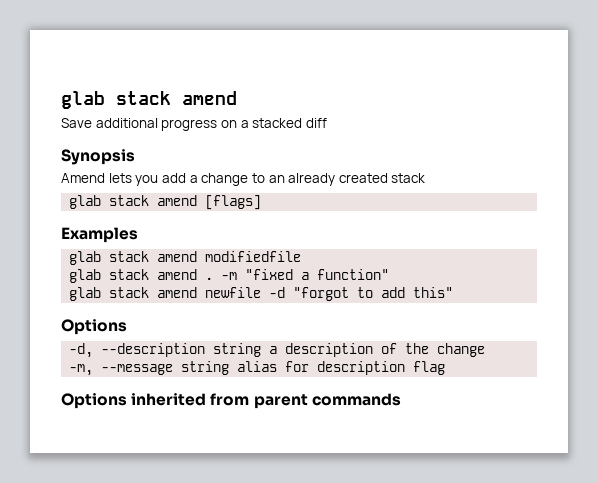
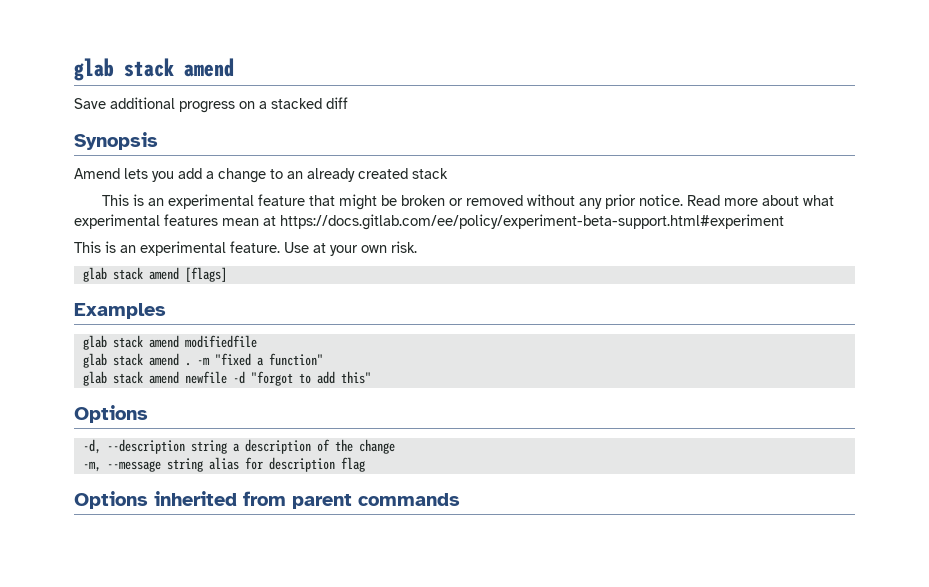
+ This is an experimental feature that might be broken or removed without any prior notice. Read more about what experimental features mean at https://docs.gitlab.com/ee/policy/experiment-beta-support.html#experiment
+ This is an experimental feature. Use at your own risk.

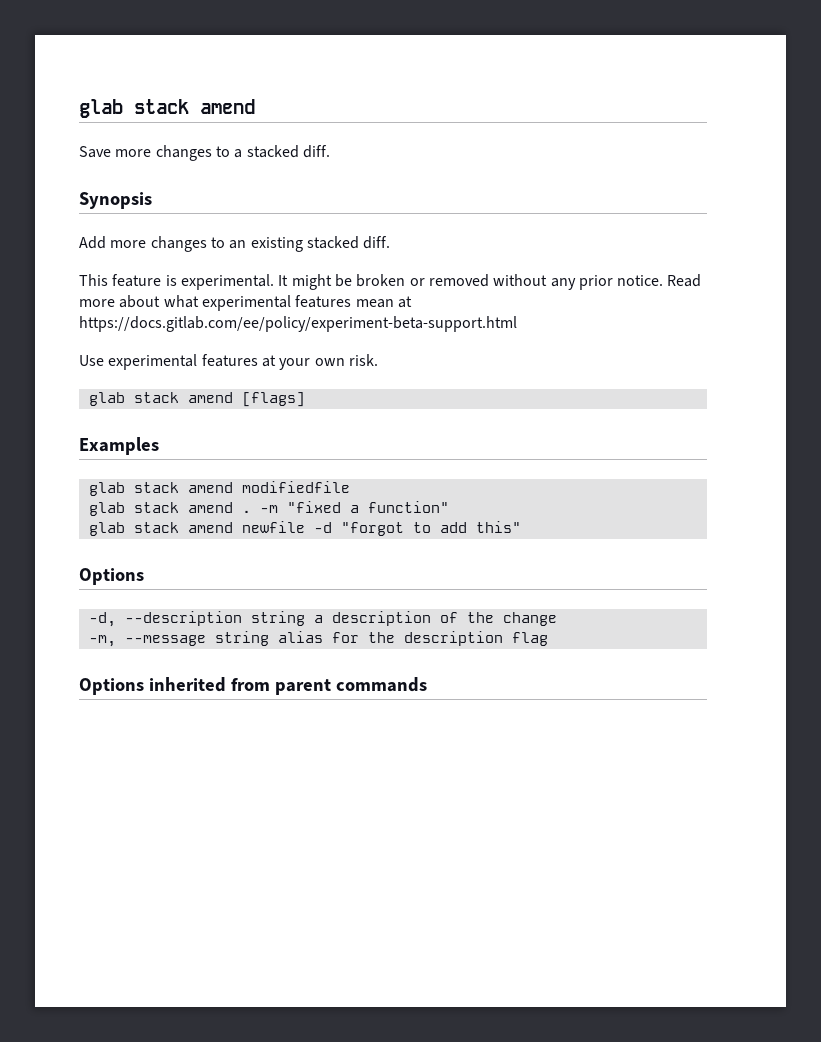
- Save additional progress on a stacked diff
+ Save more changes to a stacked diff.
- Amend lets you add a change to an already created stack
- This is an experimental feature that might be broken or removed without any prior notice.
+ Add more changes to an existing stacked diff.
+ This feature is experimental. It might be broken or removed without any prior notice.
- Read more about what experimental features mean at https://docs.gitlab.com/ee/policy/experiment-beta-support.html#experiment
- This is an experimental feature. Use at your own risk.
+ Read more about what experimental features mean at https://docs.gitlab.com/ee/policy/experiment-beta-support.html
+ Use experimental features at your own risk.
- -m, --message string alias for description flag
+ -m, --message string alias for the description flag

